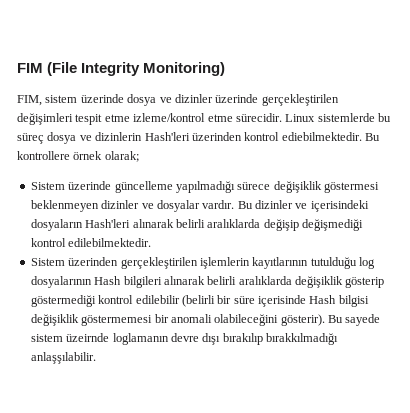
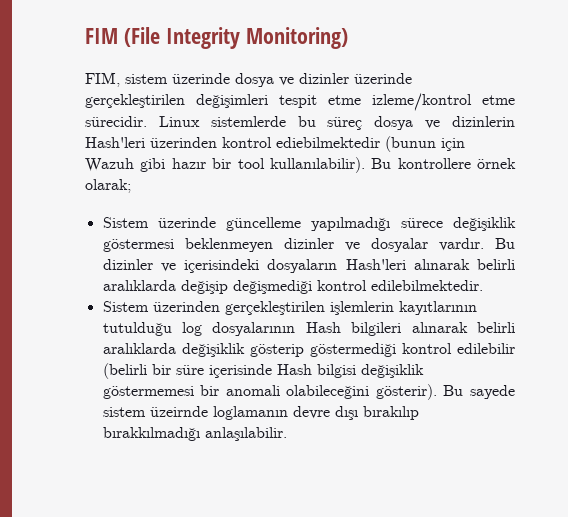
- Linux sistemlerde bu süreç dosya ve dizinlerin Hash'leri üzerinden kontrol ediebilmektedir.
+ Linux sistemlerde bu süreç dosya ve dizinlerin Hash'leri üzerinden kontrol ediebilmektedir (bunun için Wazuh gibi hazır bir tool kullanılabilir).
- Bu sayede sistem üzeirnde loglamanın devre dışı bırakılıp bırakkılmadığı anlaşşılabilir.
+ Bu sayede sistem üzeirnde loglamanın devre dışı bırakılıp bırakkılmadığı anlaşılabilir.

